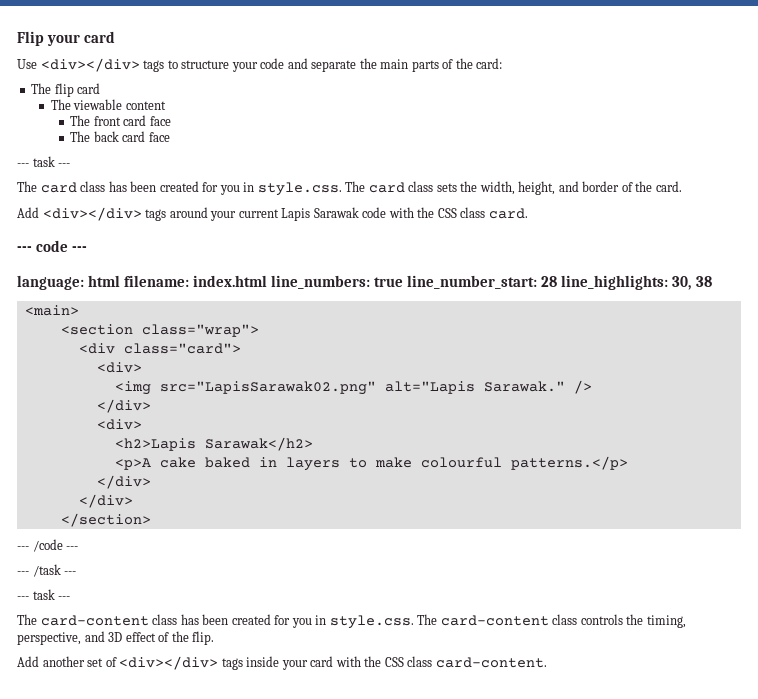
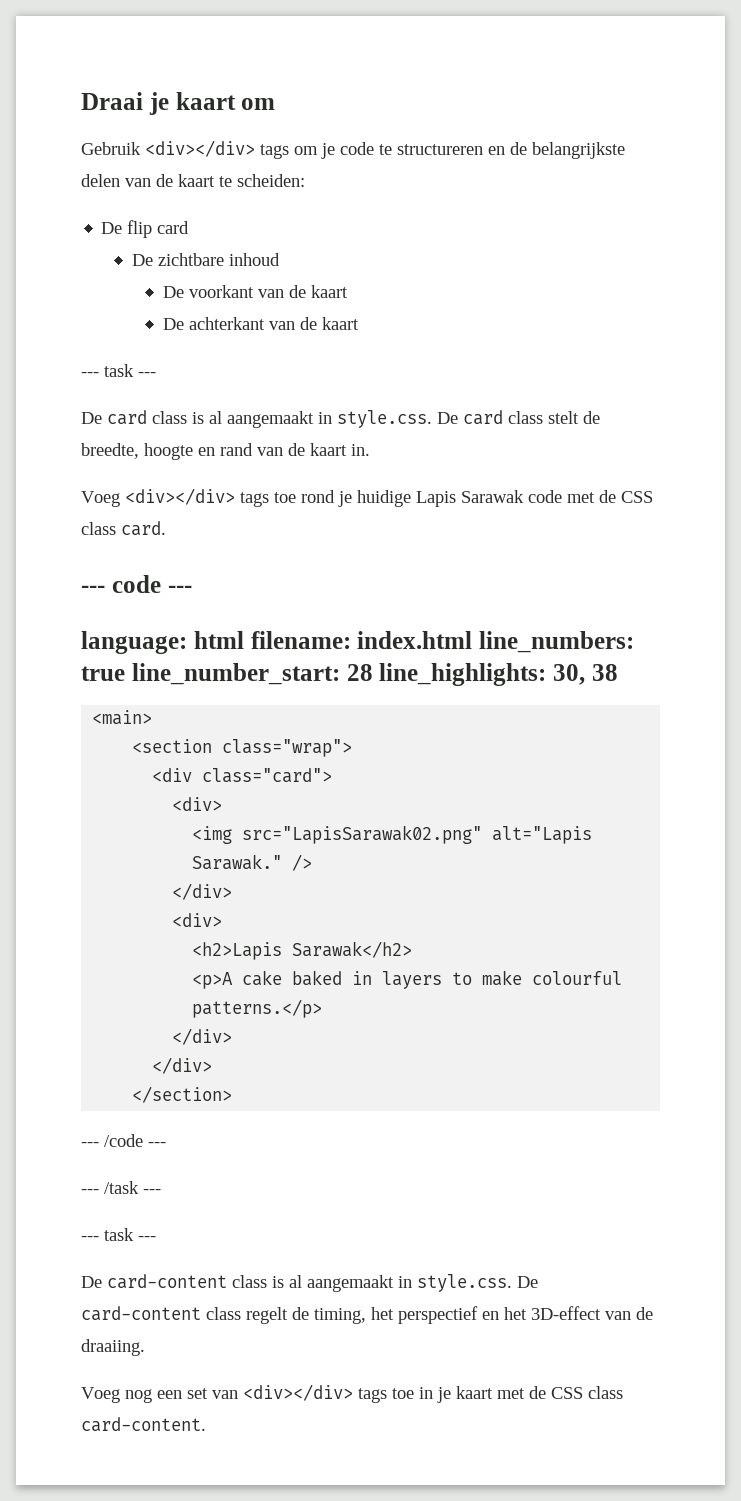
- Flip your card
- Use <div></div> tags to structure your code and separate the main parts of the card:
- The flip card
- The viewable content
- The front card face
- The back card face
+ Draai je kaart om
+ Gebruik <div></div> tags om je code te structureren en de belangrijkste delen van de kaart te scheiden:
+ De flip card
+ De zichtbare inhoud
+ De voorkant van de kaart
+ De achterkant van de kaart
  --- task ---
- The card class has been created for you in style.css. The card class sets the width, height, and border of the card.
- Add <div></div> tags around your current Lapis Sarawak code with the CSS class card.
+ De card class is al aangemaakt in style.css. De card class stelt de breedte, hoogte en rand van de kaart in.
+ Voeg <div></div> tags toe rond je huidige Lapis Sarawak code met de CSS class card.
- The card-content class has been created for you in style.css. The card-content class controls the timing, perspective, and 3D effect of the flip.
- Add another set of <div></div> tags inside your card with the CSS class card-content.
+ De card-content class is al aangemaakt in style.css. De card-content class regelt de timing, het perspectief en het 3D-effect van de draaiing.
+ Voeg nog een set van <div></div> tags toe in je kaart met de CSS class card-content.

